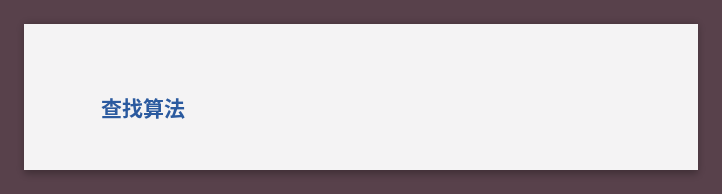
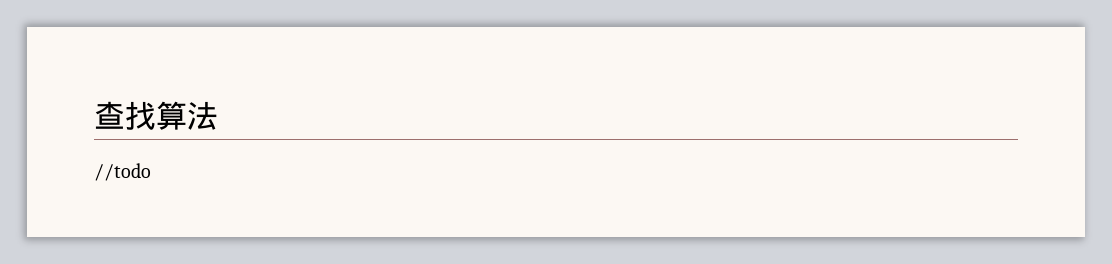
+ //todo

